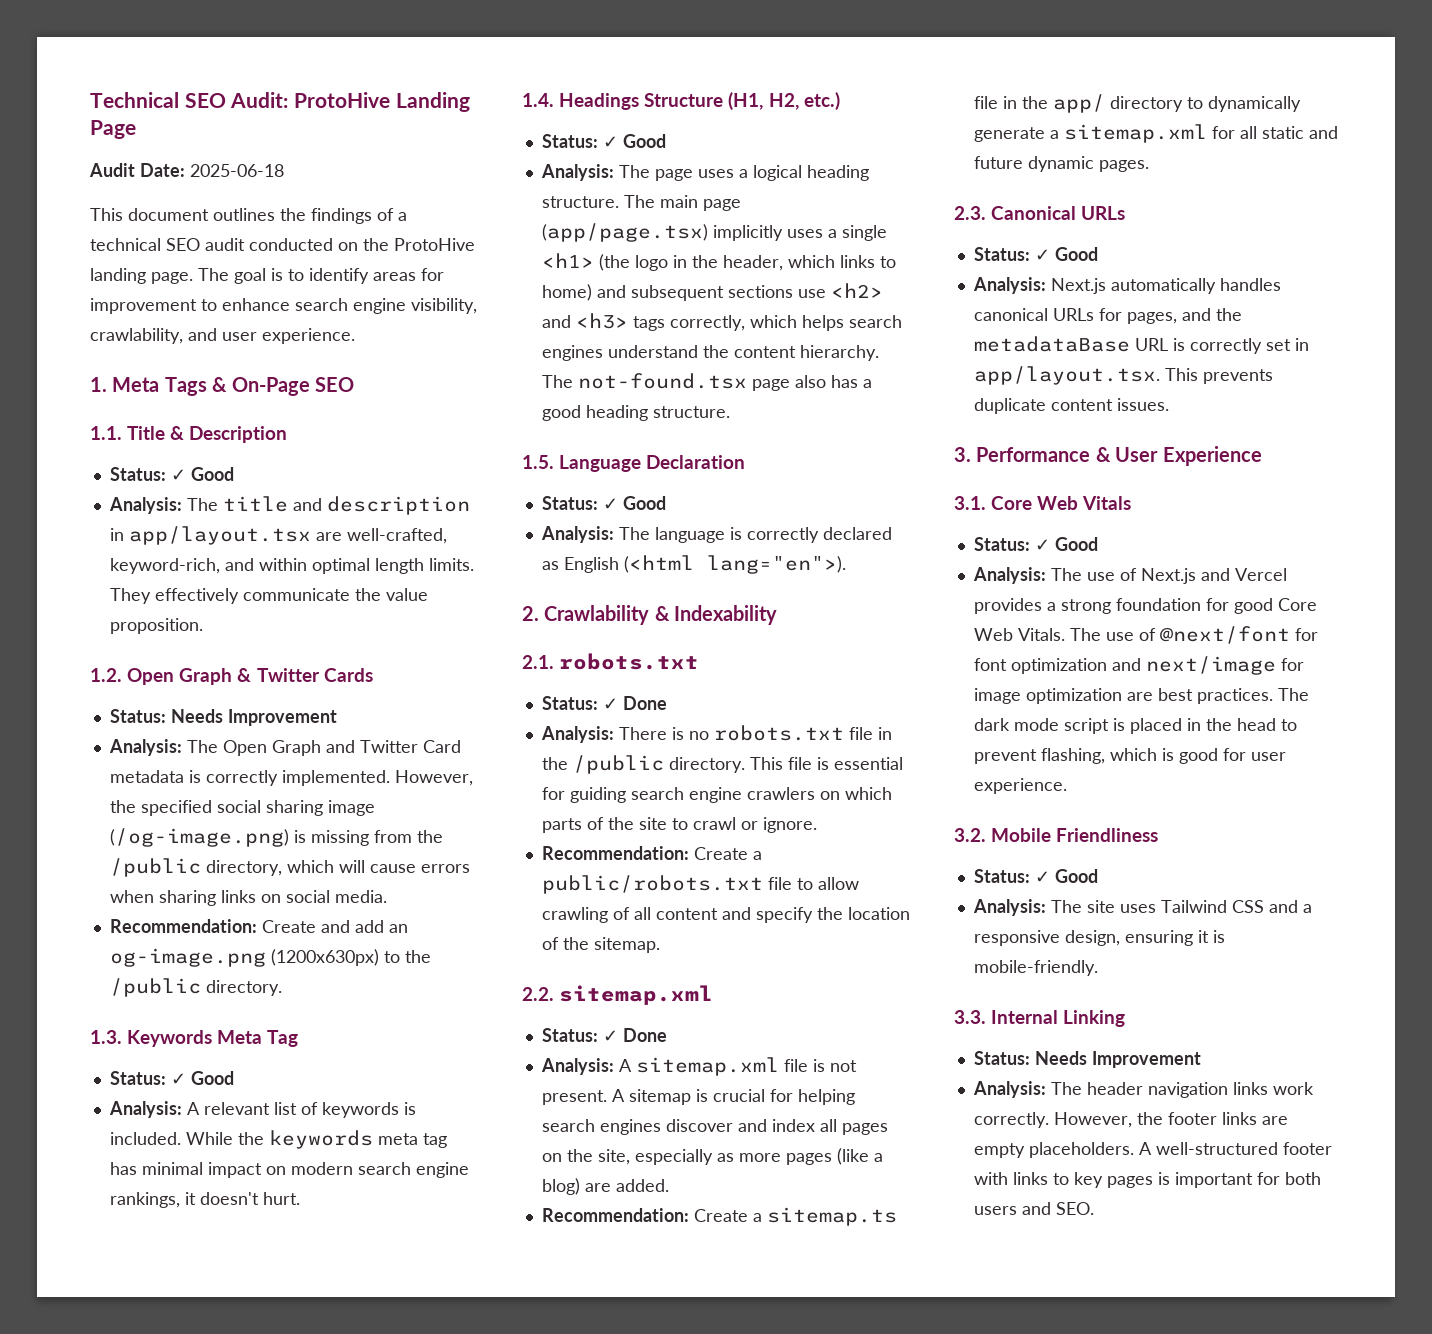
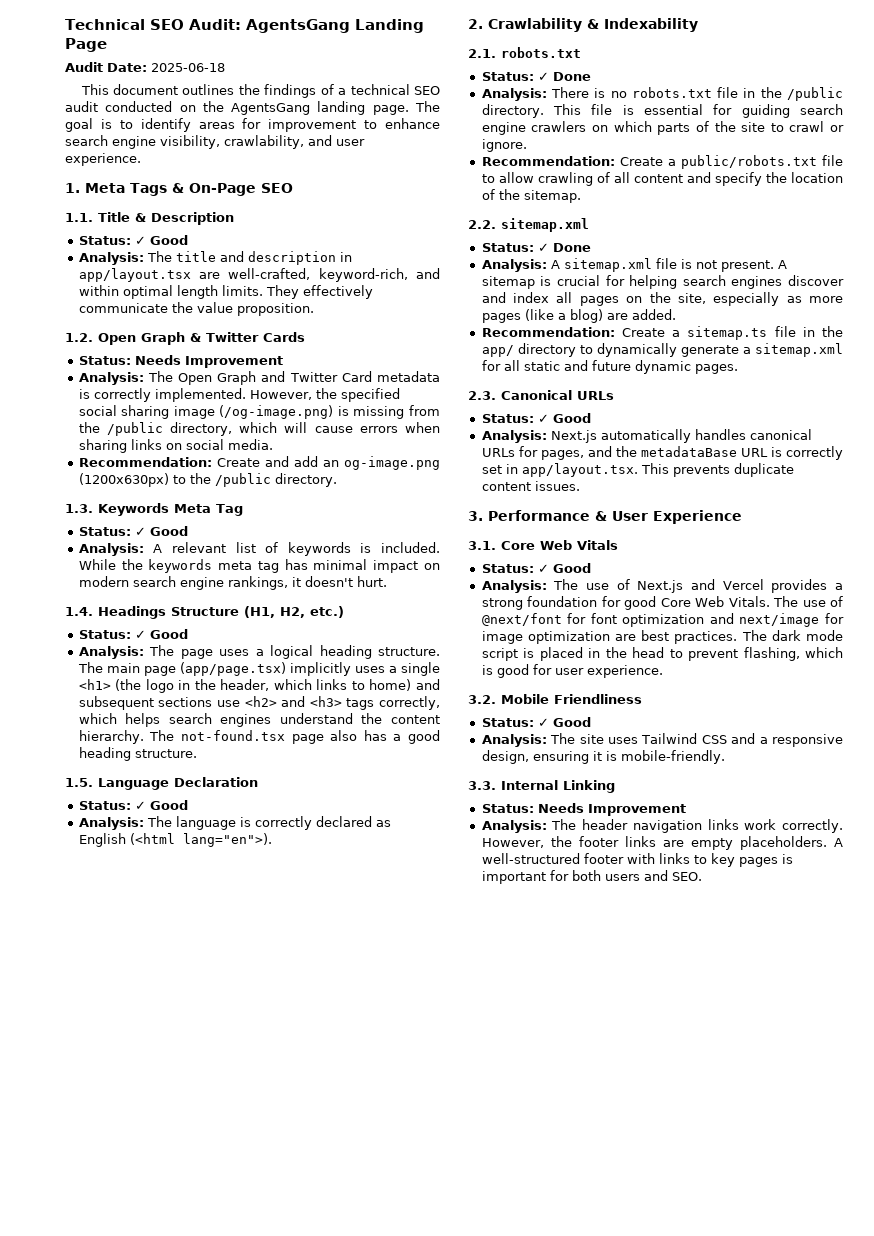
- Technical SEO Audit: ProtoHive Landing Page
+ Technical SEO Audit: AgentsGang Landing Page
- This document outlines the findings of a technical SEO audit conducted on the ProtoHive landing page.
+ This document outlines the findings of a technical SEO audit conducted on the AgentsGang landing page.

